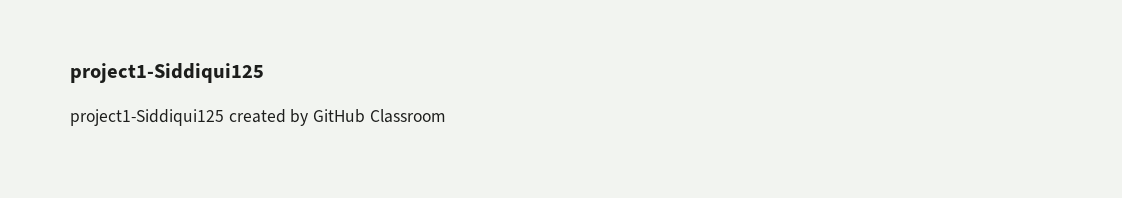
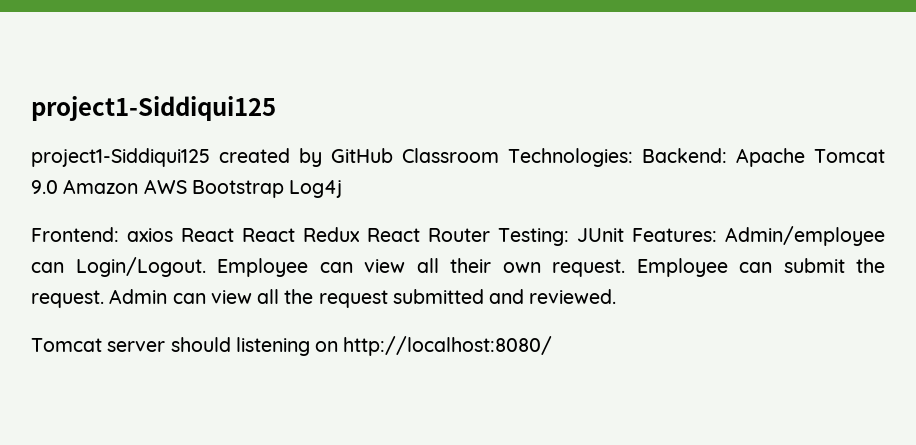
- project1-Siddiqui125 created by GitHub Classroom
+ project1-Siddiqui125 created by GitHub Classroom Technologies: Backend: Apache Tomcat 9.0 Amazon AWS Bootstrap Log4j
+ Frontend: axios React React Redux React Router Testing: JUnit Features: Admin/employee can Login/Logout. Employee can view all their own request. Employee can submit the request. Admin can view all the request submitted and reviewed.
+ Tomcat server should listening on http://localhost:8080/

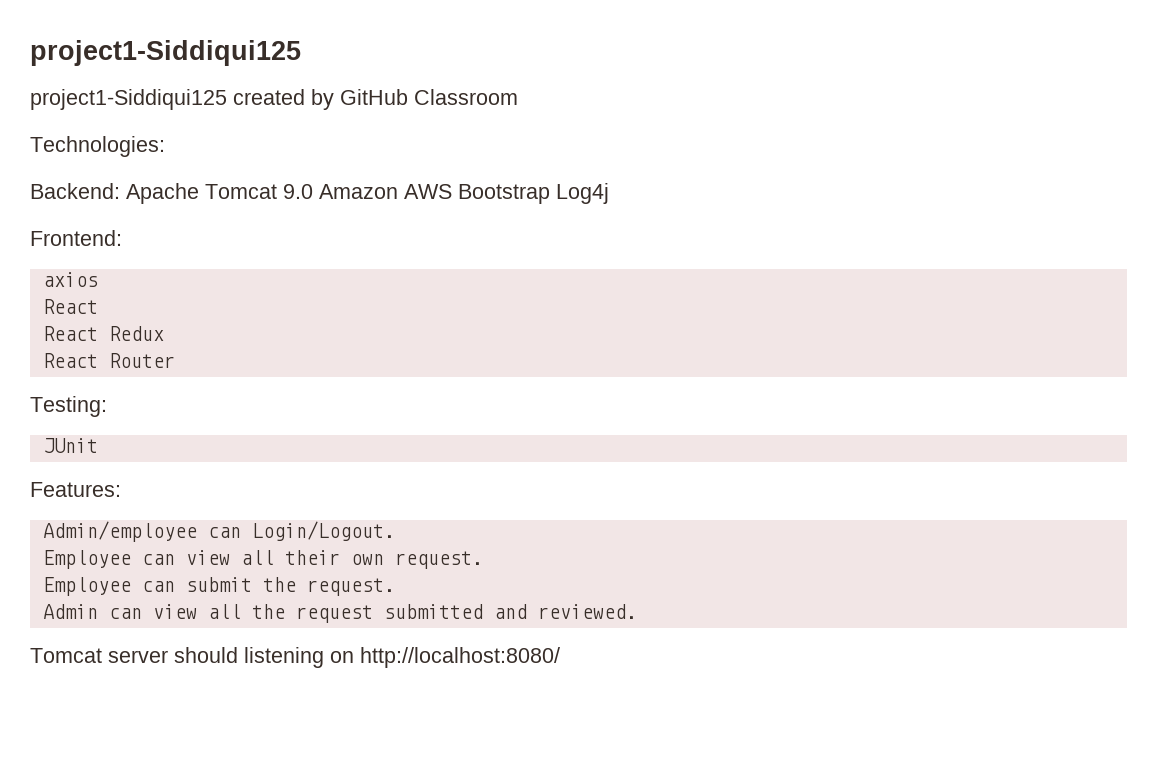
- project1-Siddiqui125 created by GitHub Classroom Technologies: Backend: Apache Tomcat 9.0 Amazon AWS Bootstrap Log4j
+ project1-Siddiqui125 created by GitHub Classroom
+ Technologies:
+ Backend: Apache Tomcat 9.0 Amazon AWS Bootstrap Log4j
- Frontend: axios React React Redux React Router Testing: JUnit Features: Admin/employee can Login/Logout. Employee can view all their own request. Employee can submit the request. Admin can view all the request submitted and reviewed.
+ Frontend:
+ axios
+ React
+ React Redux
+ React Router
+ Testing:
+ JUnit
+ Features:
+ Admin/employee can Login/Logout.
+ Employee can view all their own request.
+ Employee can submit the request.
+ Admin can view all the request submitted and reviewed.

